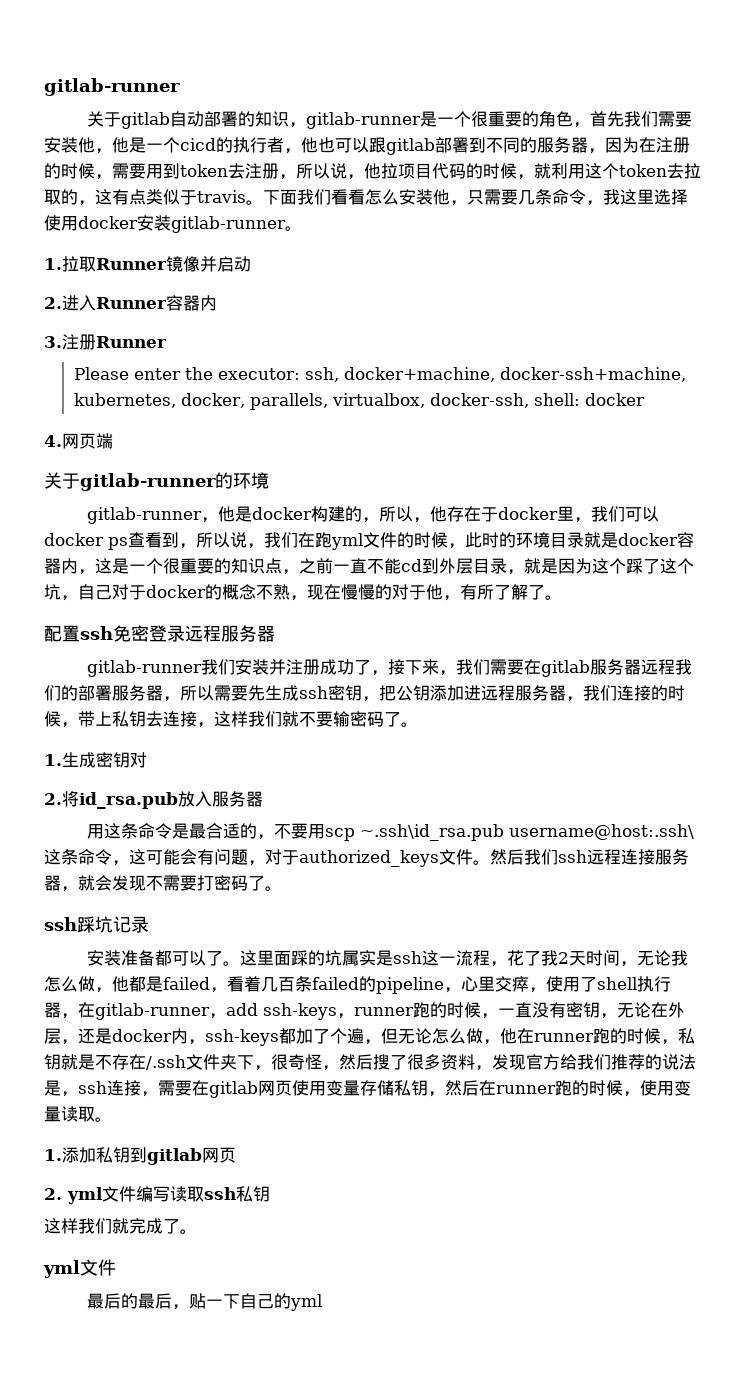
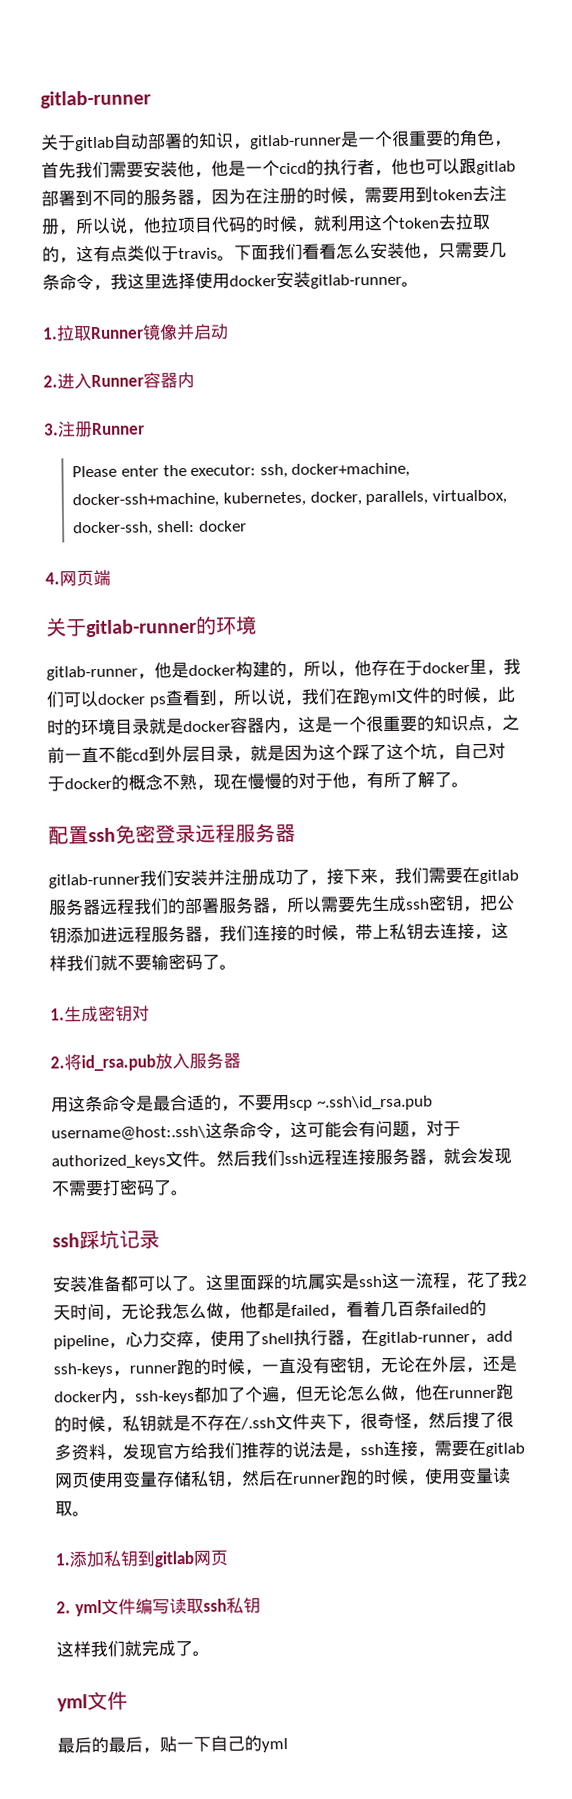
- 这里面踩的坑属实是ssh这一流程，花了我2天时间，无论我怎么做，他都是failed，看着几百条failed的pipeline，心里交瘁，使用了shell执行器，在gitlab-runner，add ssh-keys，runner跑的时候，一直没有密钥，无论在外层，还是docker内，ssh-keys都加了个遍，但无论怎么做，他在runner跑的时候，私钥就是不存在/.ssh文件夹下，很奇怪，然后搜了很多资料，发现官方给我们推荐的说法是，ssh连接，需要在gitlab网页使用变量存储私钥，然后在runner跑的时候，使用变量读取。
+ 这里面踩的坑属实是ssh这一流程，花了我2天时间，无论我怎么做，他都是failed，看着几百条failed的pipeline，心力交瘁，使用了shell执行器，在gitlab-runner，add ssh-keys，runner跑的时候，一直没有密钥，无论在外层，还是docker内，ssh-keys都加了个遍，但无论怎么做，他在runner跑的时候，私钥就是不存在/.ssh文件夹下，很奇怪，然后搜了很多资料，发现官方给我们推荐的说法是，ssh连接，需要在gitlab网页使用变量存储私钥，然后在runner跑的时候，使用变量读取。

